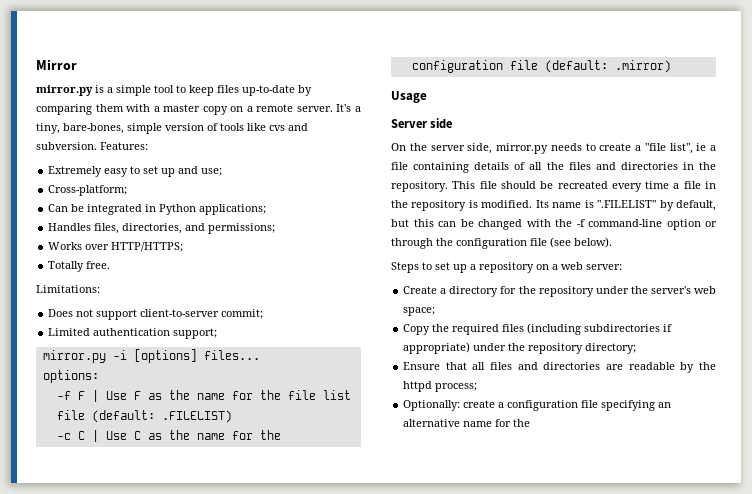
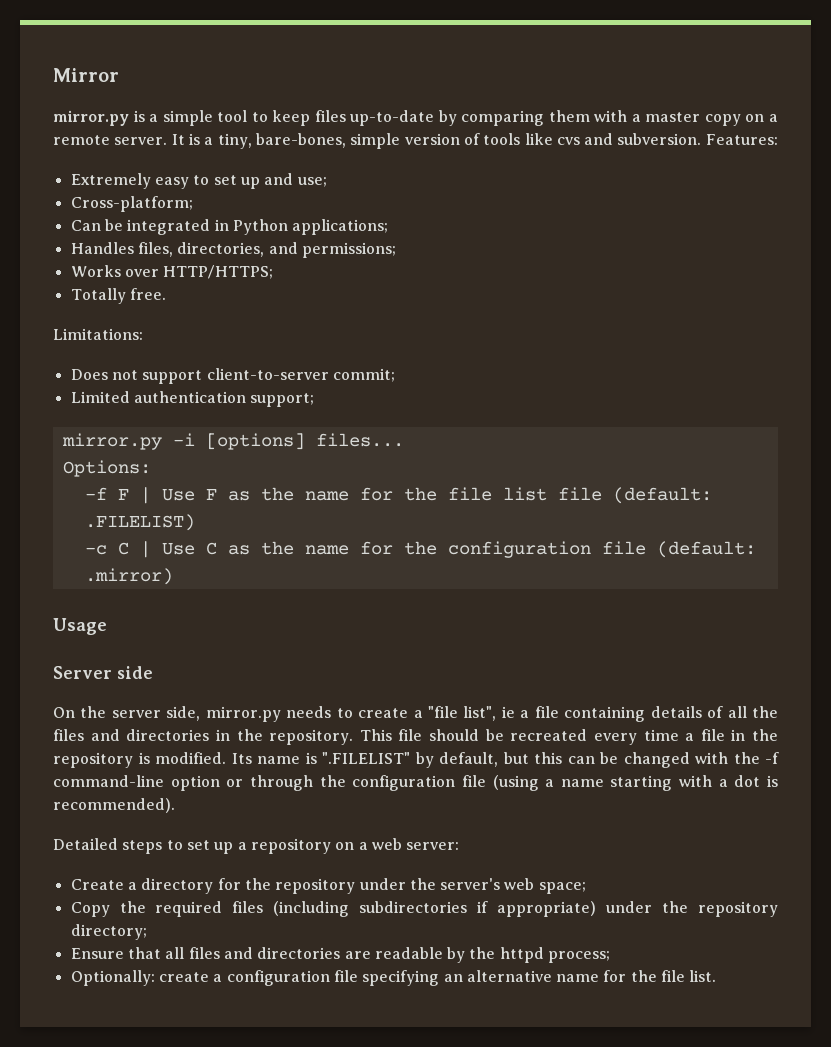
- It's a tiny, bare-bones, simple version of tools like cvs and subversion.
+ It is a tiny, bare-bones, simple version of tools like cvs and subversion.
- options:
+ Options:
- Its name is ".FILELIST" by default, but this can be changed with the -f command-line option or through the configuration file (see below).
- Steps to set up a repository on a web server:
+ Its name is ".FILELIST" by default, but this can be changed with the -f command-line option or through the configuration file (using a name starting with a dot is recommended).
+ Detailed steps to set up a repository on a web server:
- Optionally: create a configuration file specifying an alternative name for the
+ Optionally: create a configuration file specifying an alternative name for the file list.

